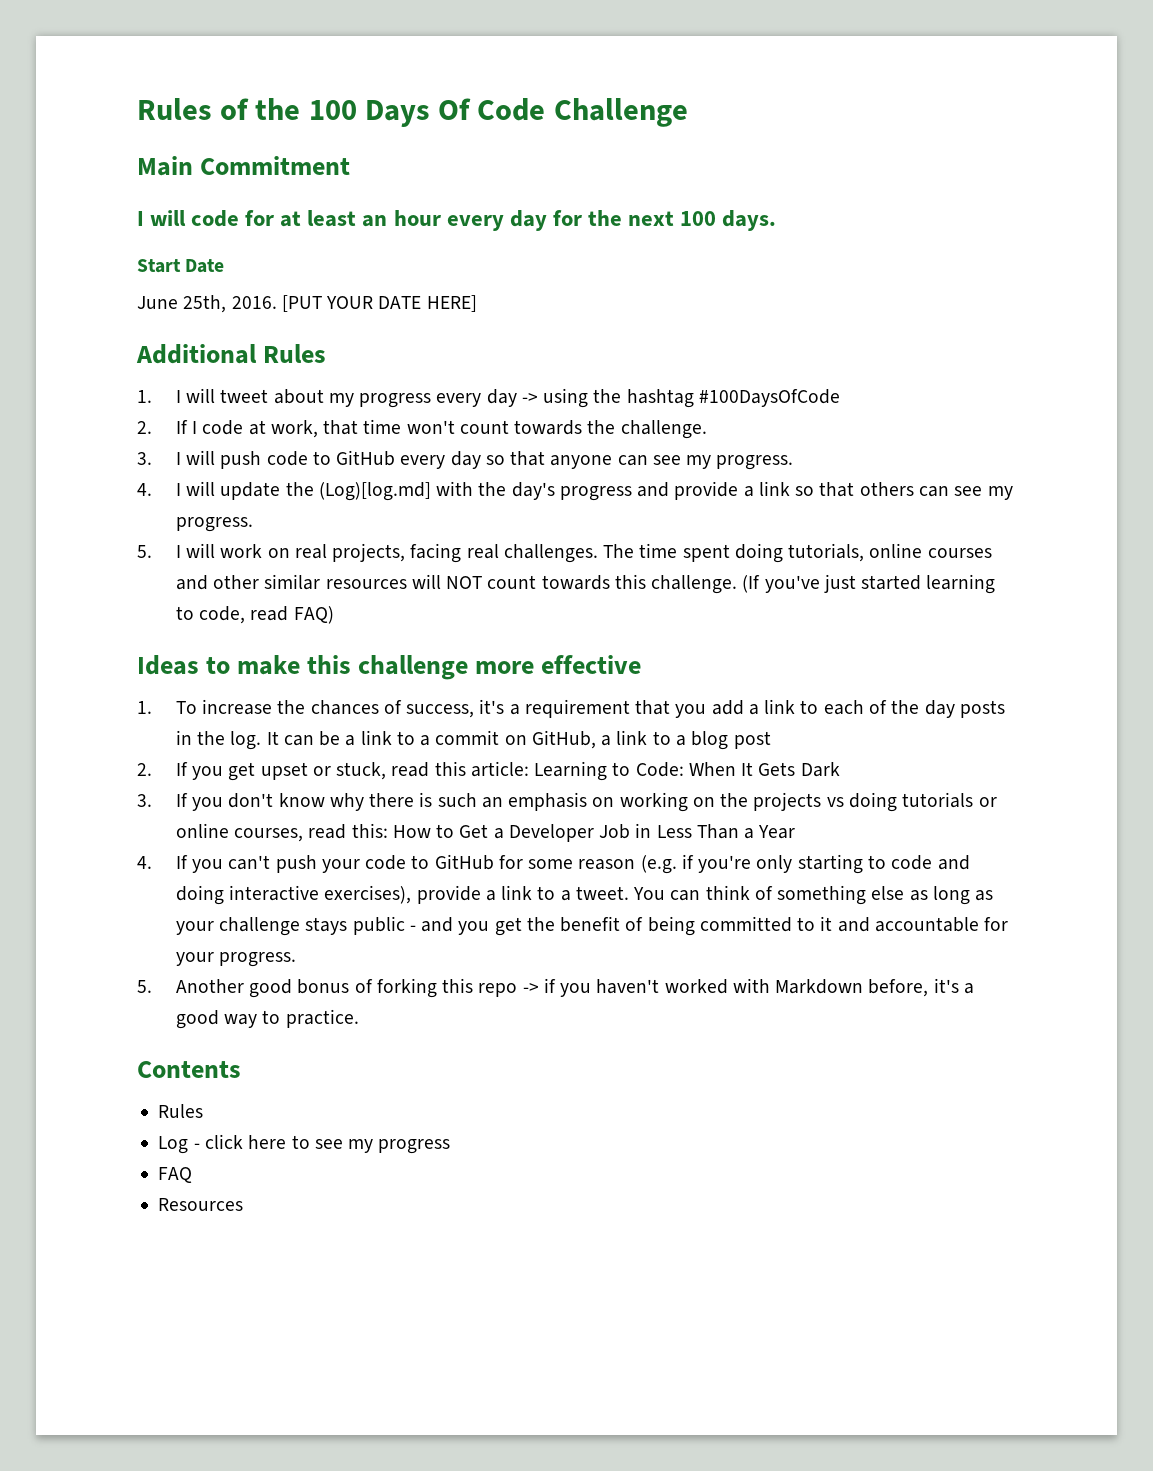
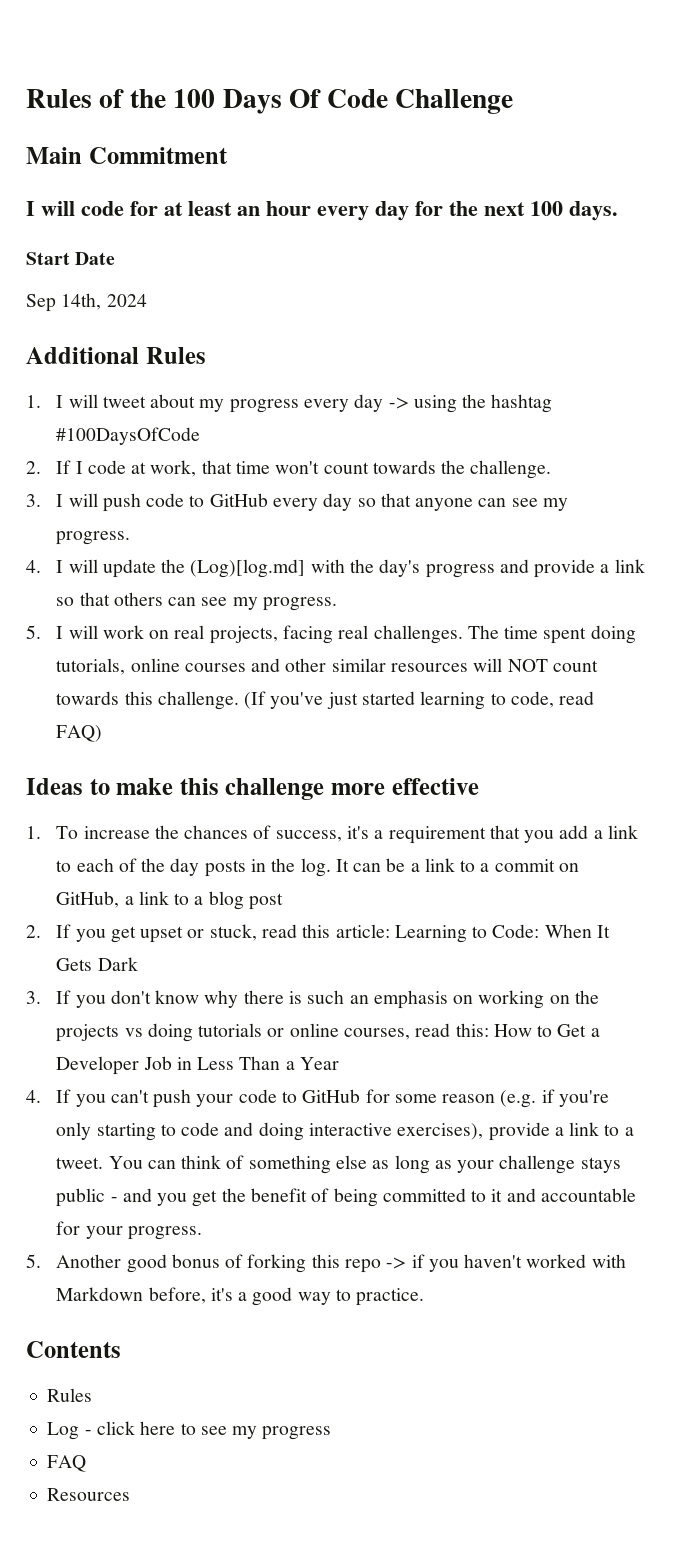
- June 25th, 2016. [PUT YOUR DATE HERE]
+ Sep 14th, 2024

